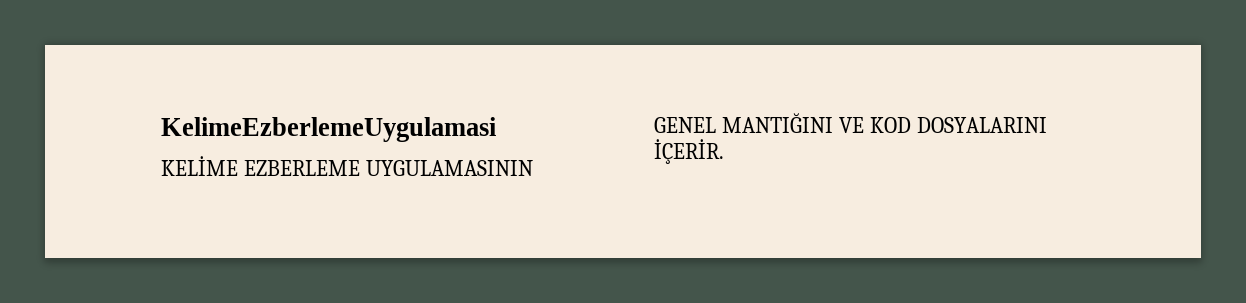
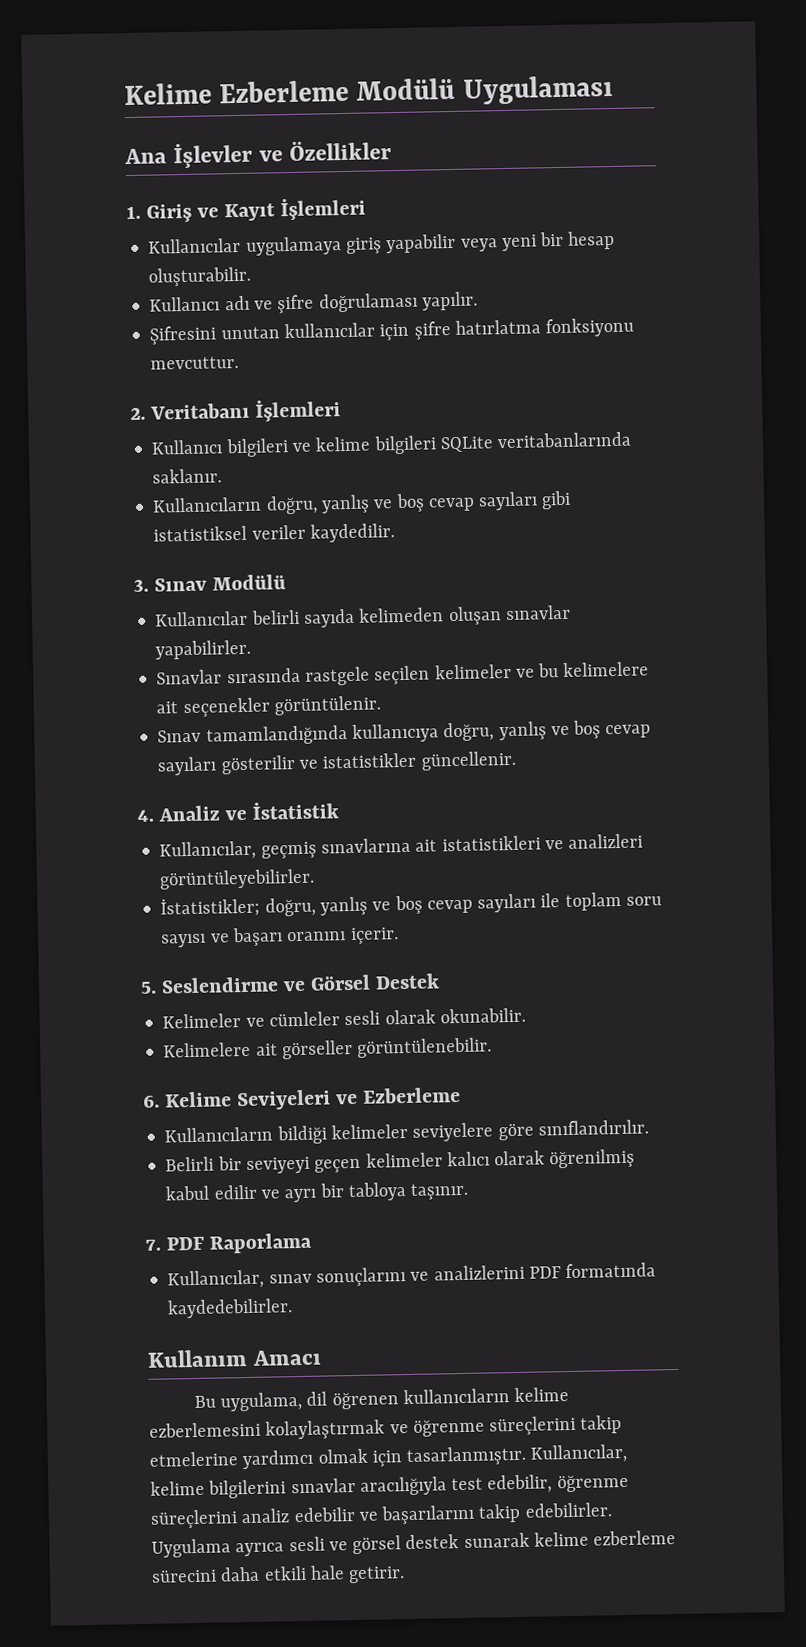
- KelimeEzberlemeUygulamasi
- KELİME EZBERLEME UYGULAMASININ GENEL MANTIĞINI VE KOD DOSYALARINI İÇERİR.
+ Kelime Ezberleme Modülü Uygulaması
+ Ana İşlevler ve Özellikler
+ 1. Giriş ve Kayıt İşlemleri
+ Kullanıcılar uygulamaya giriş yapabilir veya yeni bir hesap oluşturabilir.
+ Kullanıcı adı ve şifre doğrulaması yapılır.
+ Şifresini unutan kullanıcılar için şifre hatırlatma fonksiyonu mevcuttur.
+ 2. Veritabanı İşlemleri
+ Kullanıcı bilgileri ve kelime bilgileri SQLite veritabanlarında saklanır.
+ Kullanıcıların doğru, yanlış ve boş cevap sayıları gibi istatistiksel veriler kaydedilir.
+ 3. Sınav Modülü
+ Kullanıcılar belirli sayıda kelimeden oluşan sınavlar yapabilirler.
+ Sınavlar sırasında rastgele seçilen kelimeler ve bu kelimelere ait seçenekler görüntülenir.
+ Sınav tamamlandığında kullanıcıya doğru, yanlış ve boş cevap sayıları gösterilir ve istatistikler güncellenir.
+ 4. Analiz ve İstatistik
+ Kullanıcılar, geçmiş sınavlarına ait istatistikleri ve analizleri görüntüleyebilirler.
+ İstatistikler; doğru, yanlış ve boş cevap sayıları ile toplam soru sayısı ve başarı oranını içerir.
+ 5. Seslendirme ve Görsel Destek
+ Kelimeler ve cümleler sesli olarak okunabilir.
+ Kelimelere ait görseller görüntülenebilir.
+ 6. Kelime Seviyeleri ve Ezberleme
+ Kullanıcıların bildiği kelimeler seviyelere göre sınıflandırılır.
+ Belirli bir seviyeyi geçen kelimeler kalıcı olarak öğrenilmiş kabul edilir ve ayrı bir tabloya taşınır.
+ 7. PDF Raporlama
+ Kullanıcılar, sınav sonuçlarını ve analizlerini PDF formatında kaydedebilirler.
+ Kullanım Amacı
+ Bu uygulama, dil öğrenen kullanıcıların kelime ezberlemesini kolaylaştırmak ve öğrenme süreçlerini takip etmelerine yardımcı olmak için tasarlanmıştır. Kullanıcılar, kelime bilgilerini sınavlar aracılığıyla test edebilir, öğrenme süreçlerini analiz edebilir ve başarılarını takip edebilirler. Uygulama ayrıca sesli ve görsel destek sunarak kelime ezberleme sürecini daha etkili hale getirir.

